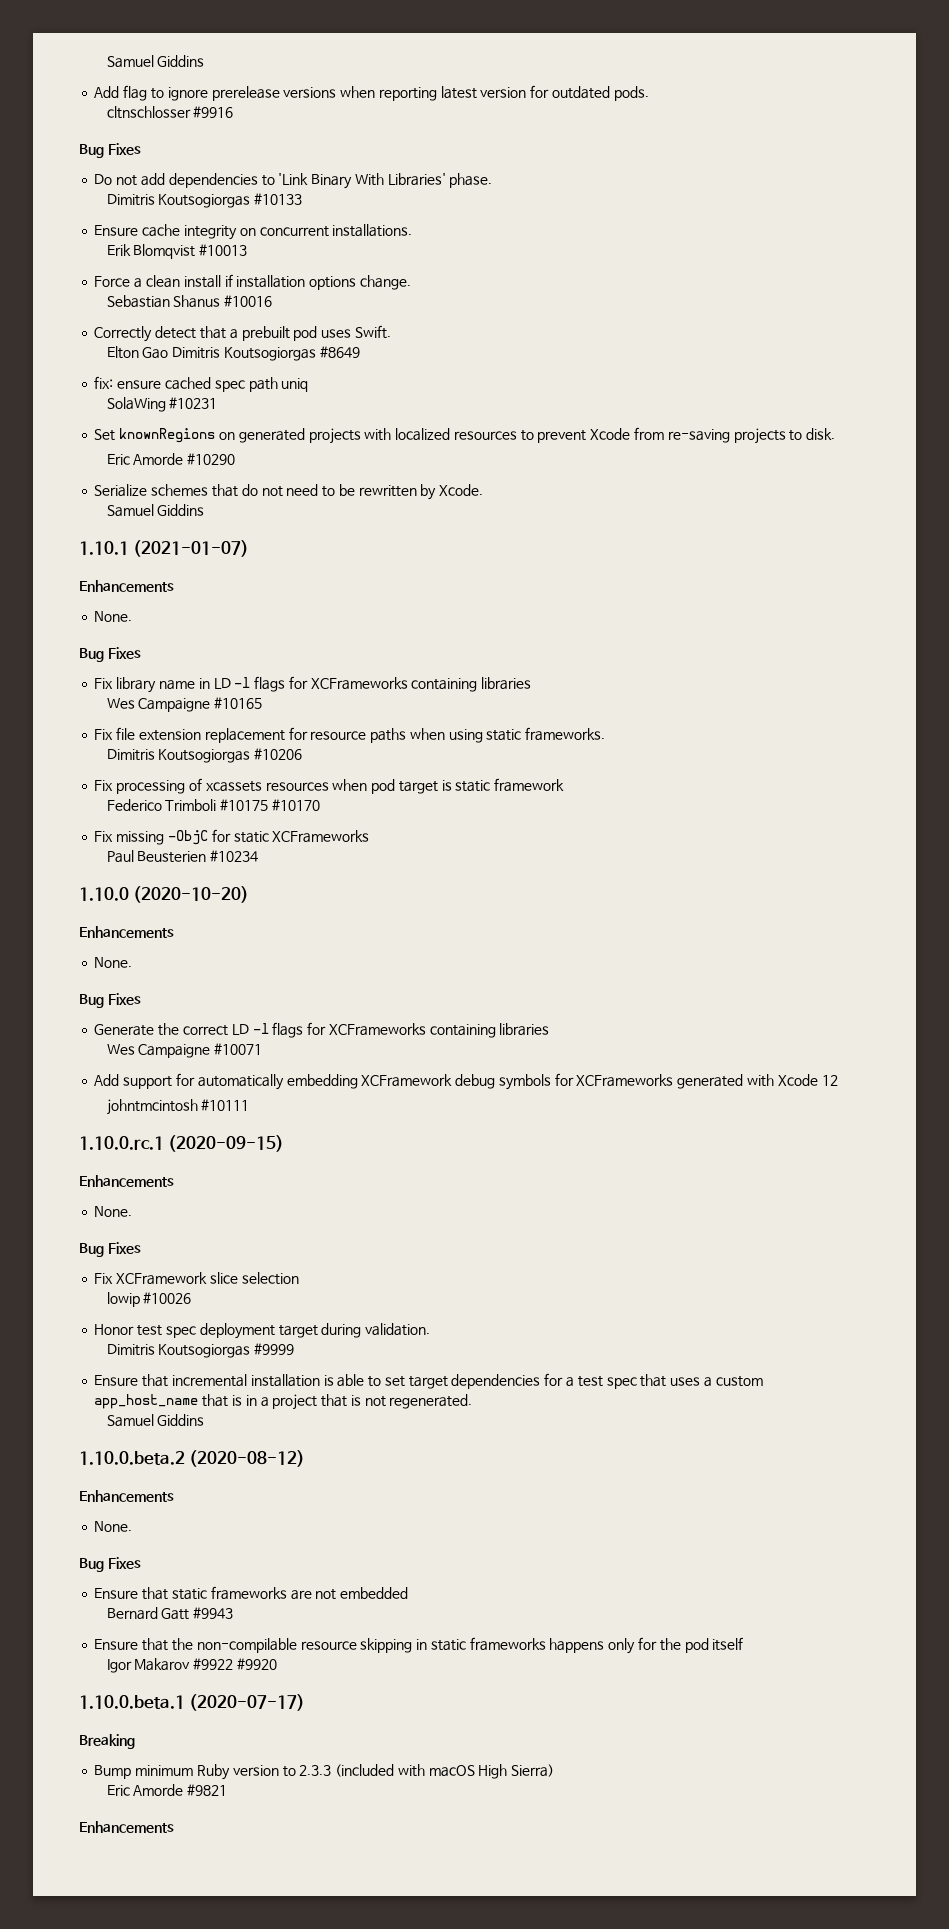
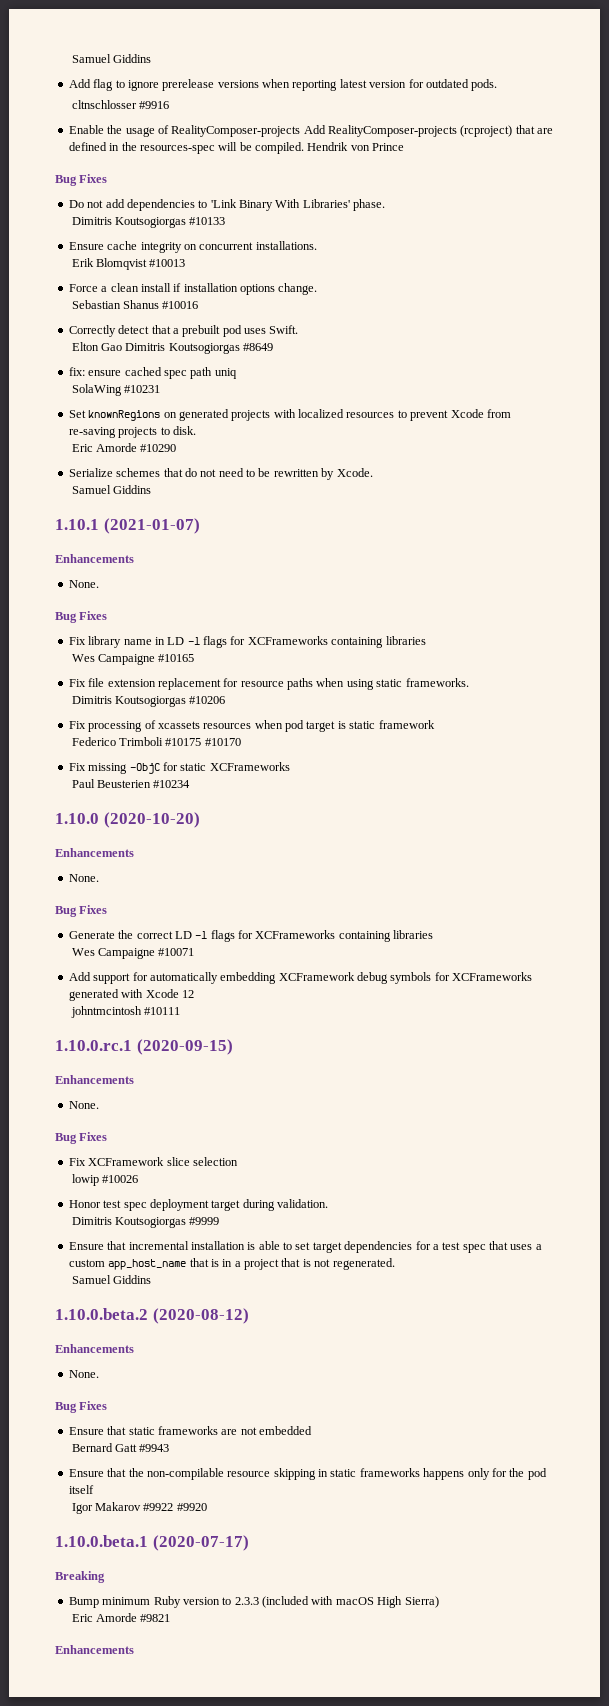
+ Enable the usage of RealityComposer-projects Add RealityComposer-projects (rcproject) that are defined in the resources-spec will be compiled. Hendrik von Prince

